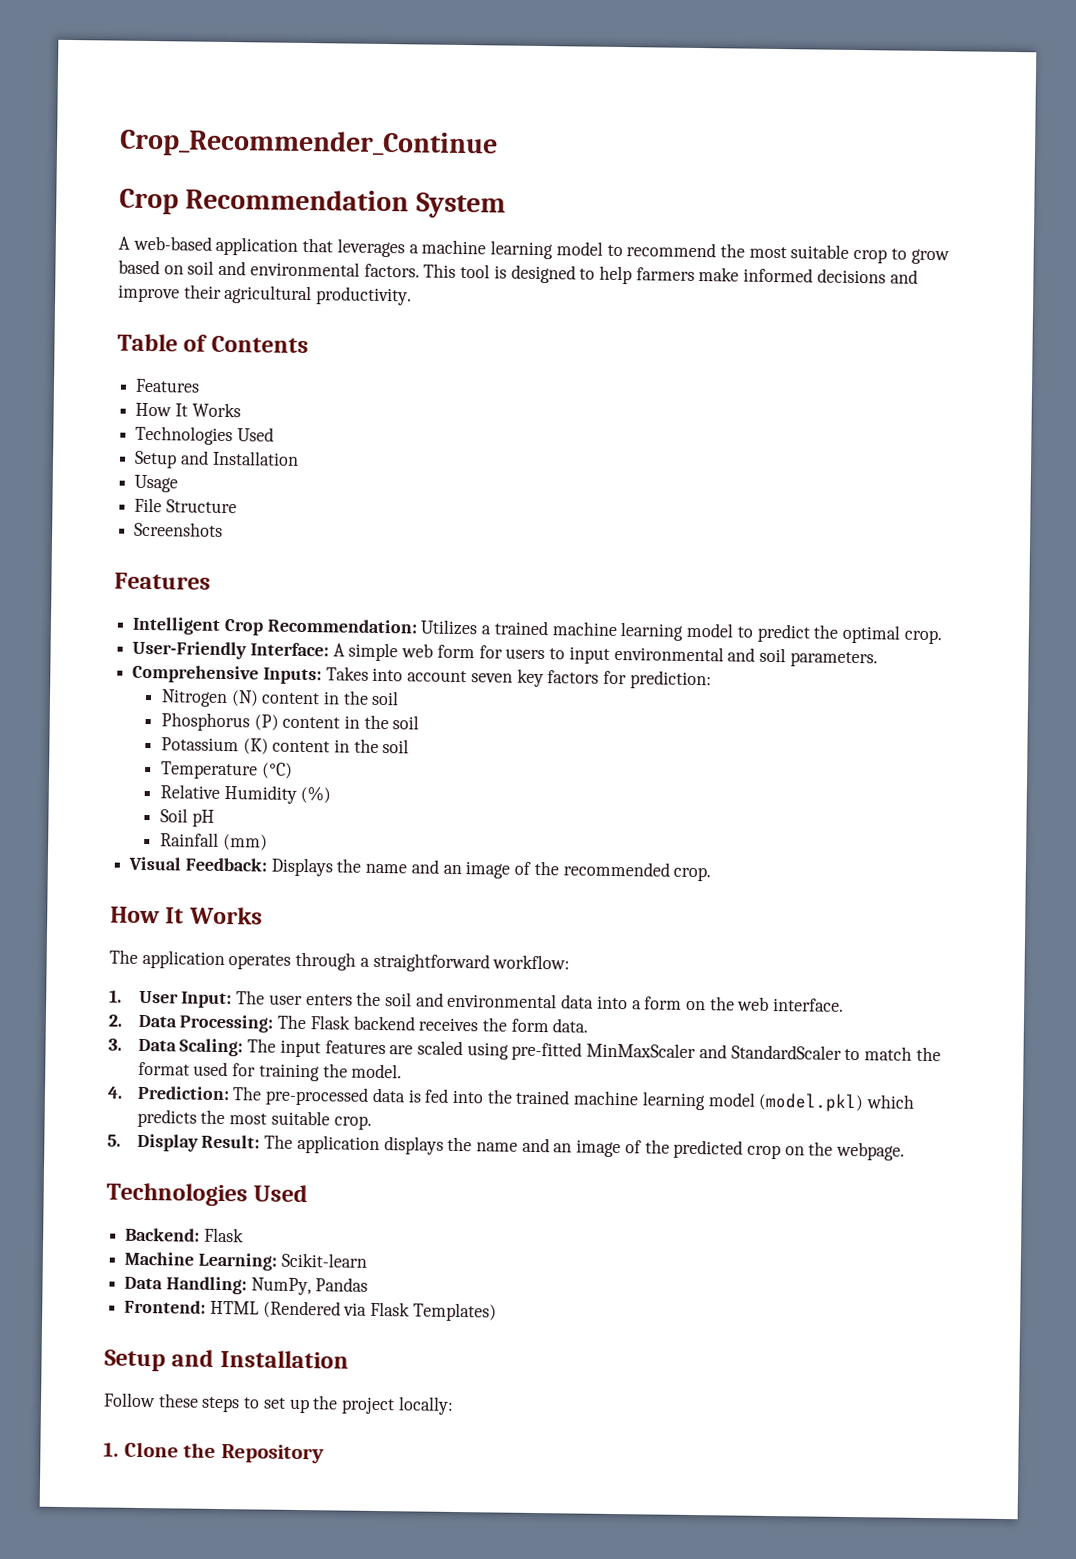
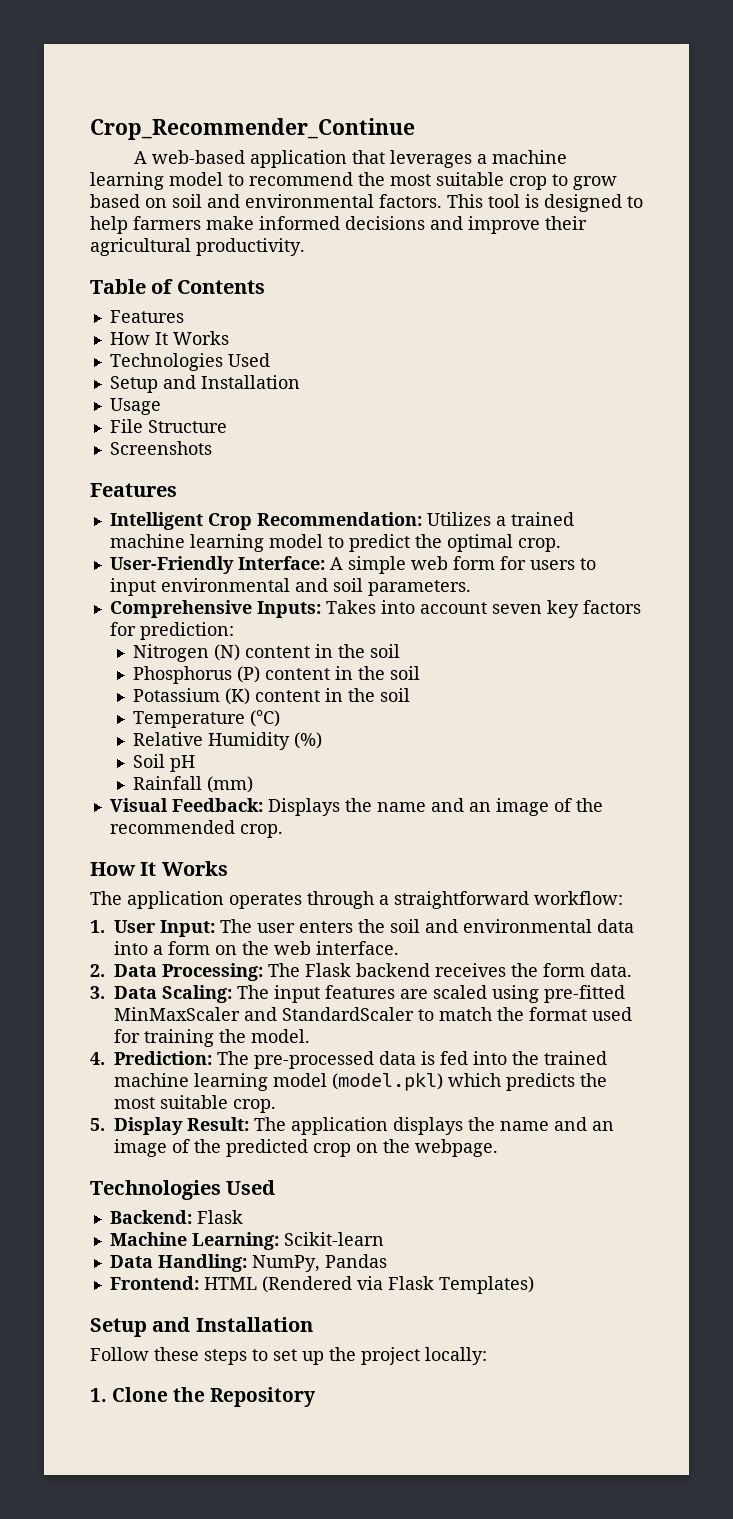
- Crop Recommendation System

